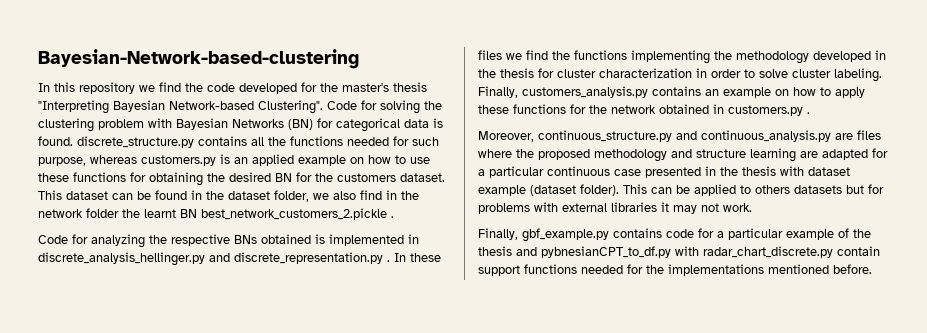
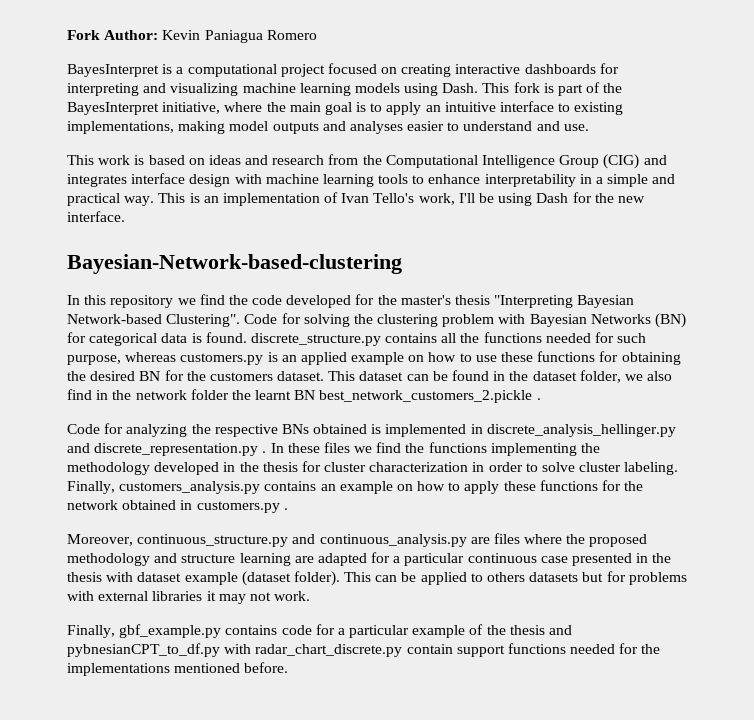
+ Fork Author: Kevin Paniagua Romero
+ BayesInterpret is a computational project focused on creating interactive dashboards for interpreting and visualizing machine learning models using Dash. This fork is part of the BayesInterpret initiative, where the main goal is to apply an intuitive interface to existing implementations, making model outputs and analyses easier to understand and use.
+ This work is based on ideas and research from the Computational Intelligence Group (CIG) and integrates interface design with machine learning tools to enhance interpretability in a simple and practical way. This is an implementation of Ivan Tello's work, I'll be using Dash for the new interface.

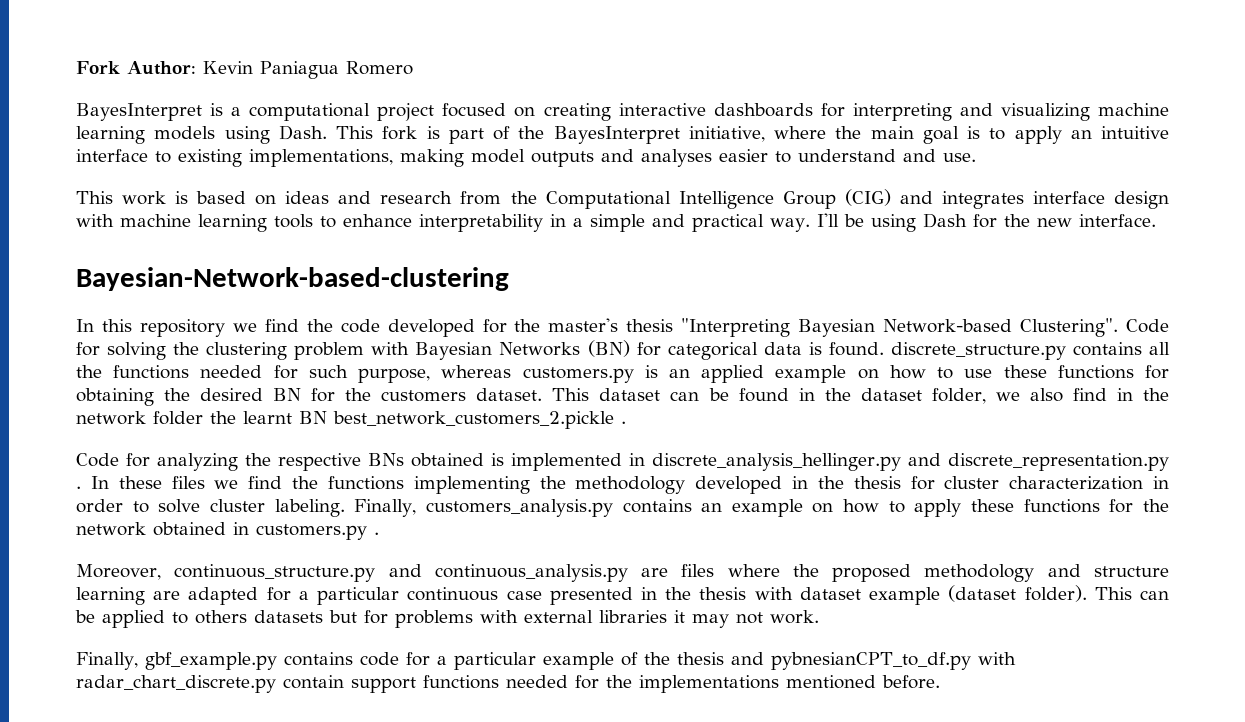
- This is an implementation of Ivan Tello's work, I'll be using Dash for the new interface.
+ I'll be using Dash for the new interface.

